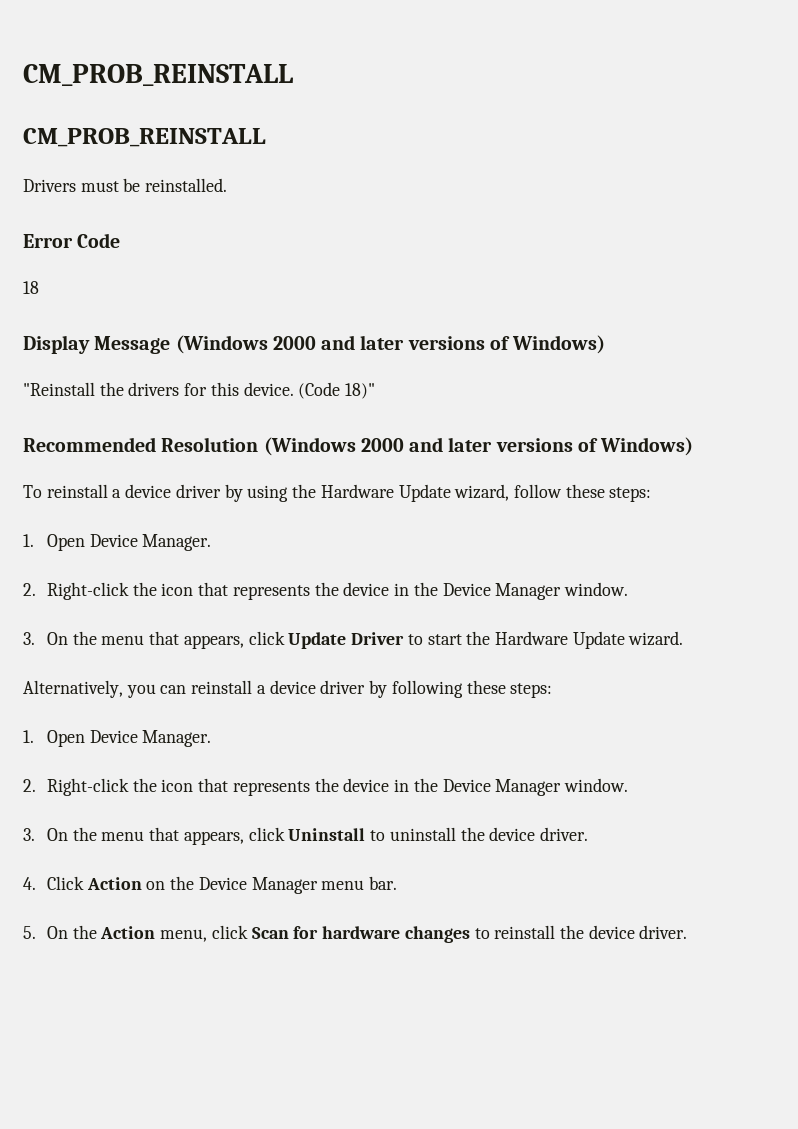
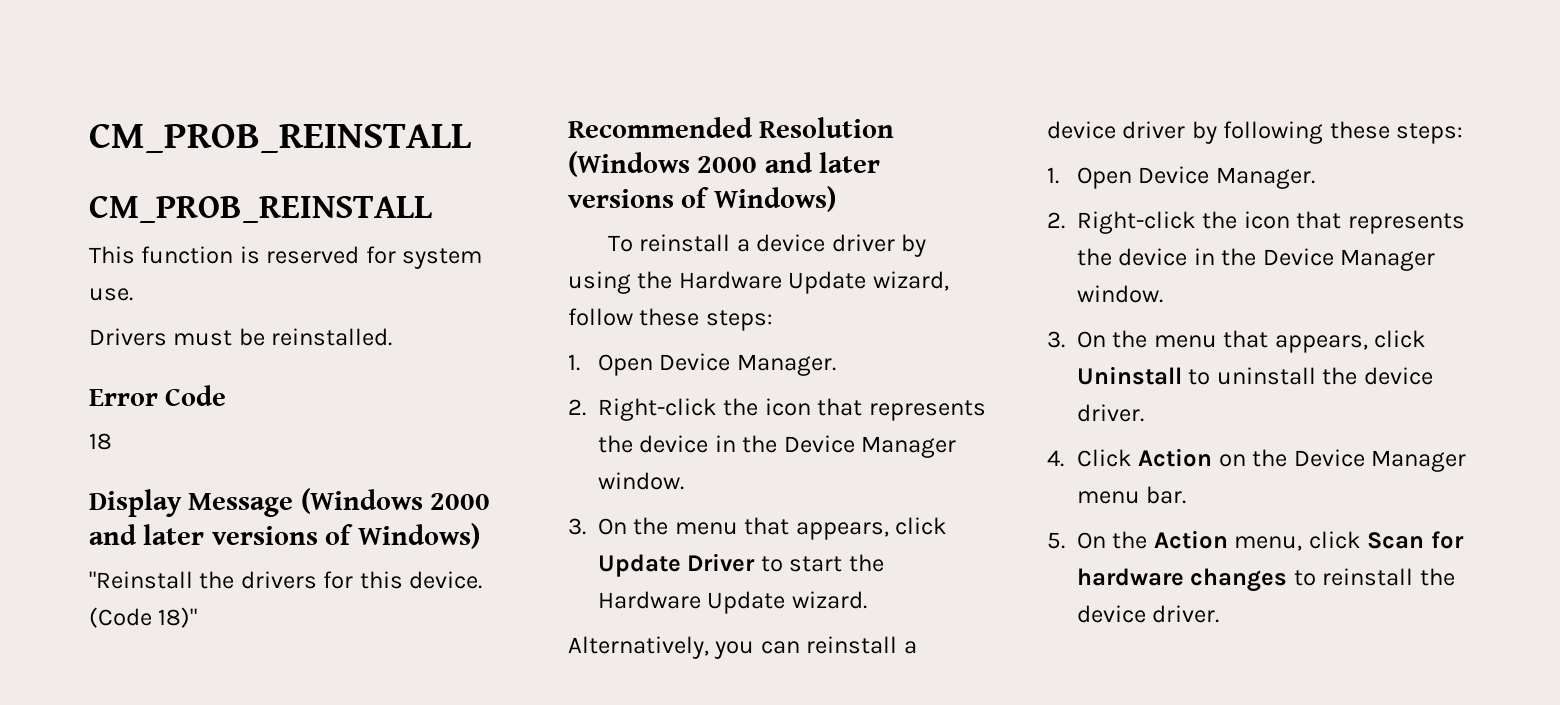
+ This function is reserved for system use.

